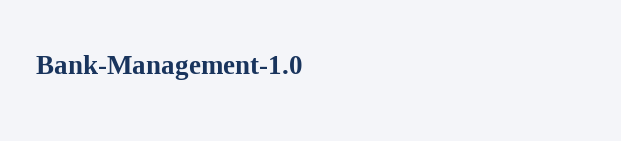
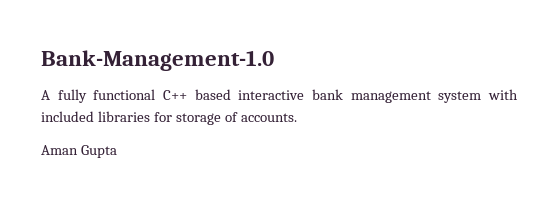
+ A fully functional C++ based interactive bank management system with included libraries for storage of accounts.
+ Aman Gupta

